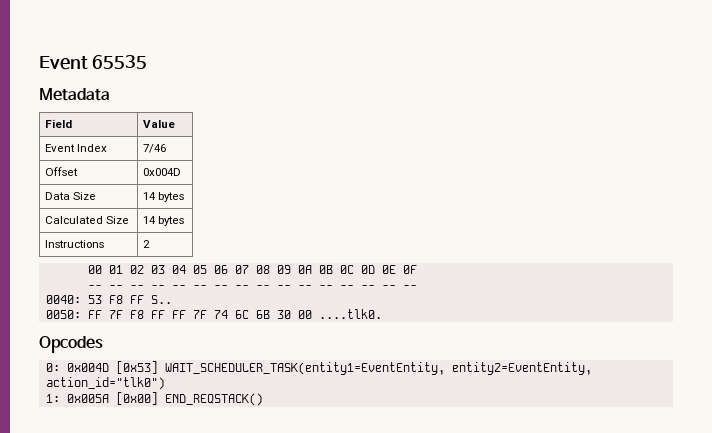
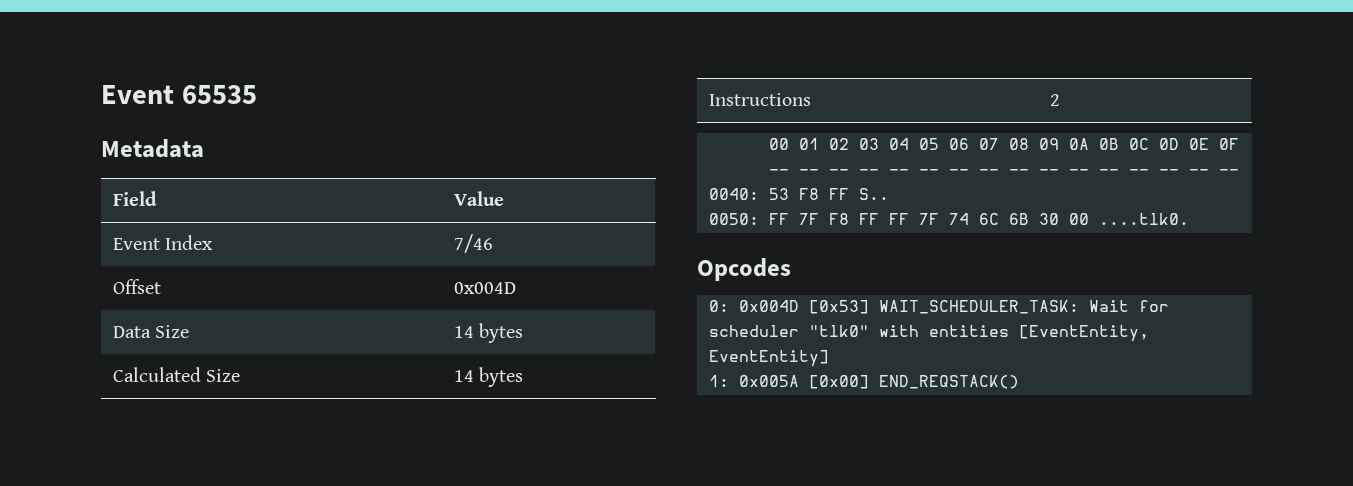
- 0: 0x004D [0x53] WAIT_SCHEDULER_TASK(entity1=EventEntity, entity2=EventEntity, action_id="tlk0")
+ 0: 0x004D [0x53] WAIT_SCHEDULER_TASK: Wait for scheduler "tlk0" with entities [EventEntity, EventEntity]

